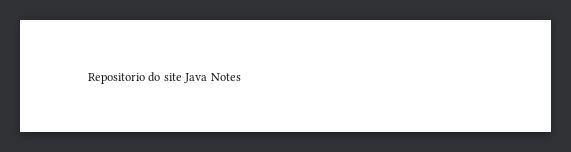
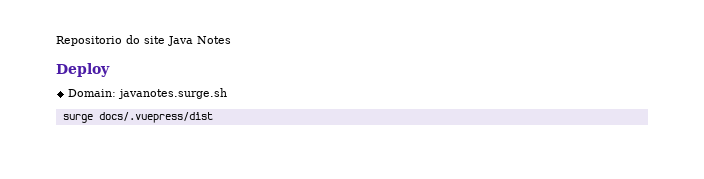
+ Deploy
+ Domain: javanotes.surge.sh
+ surge docs/.vuepress/dist

